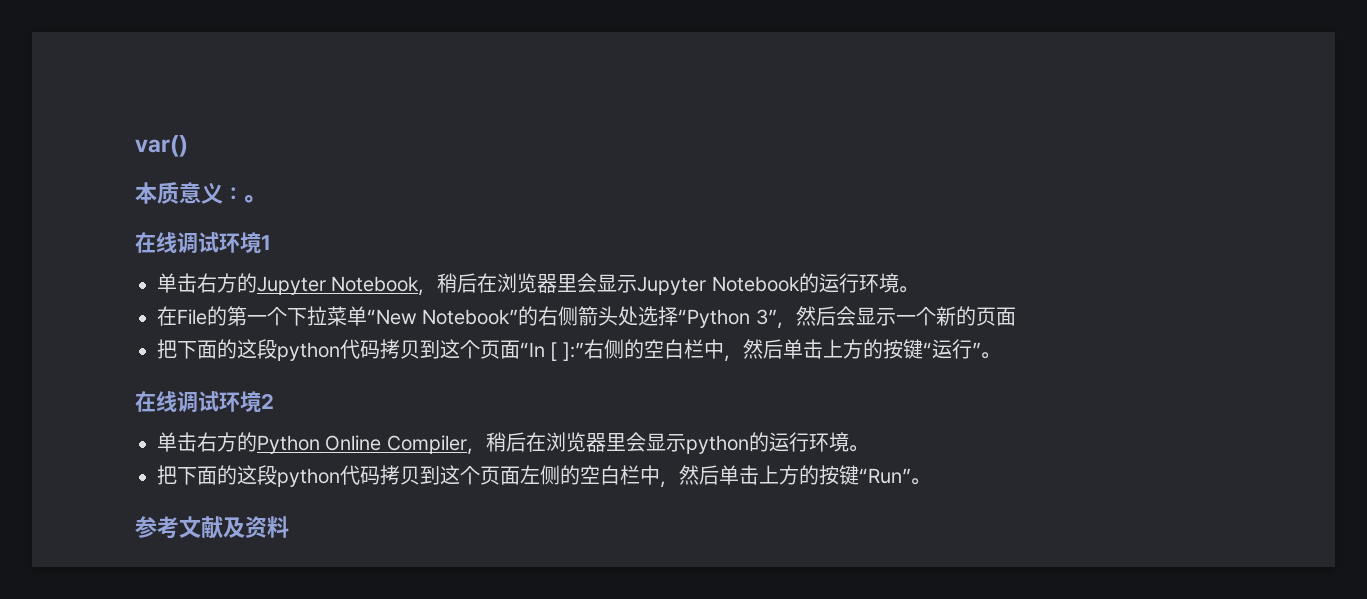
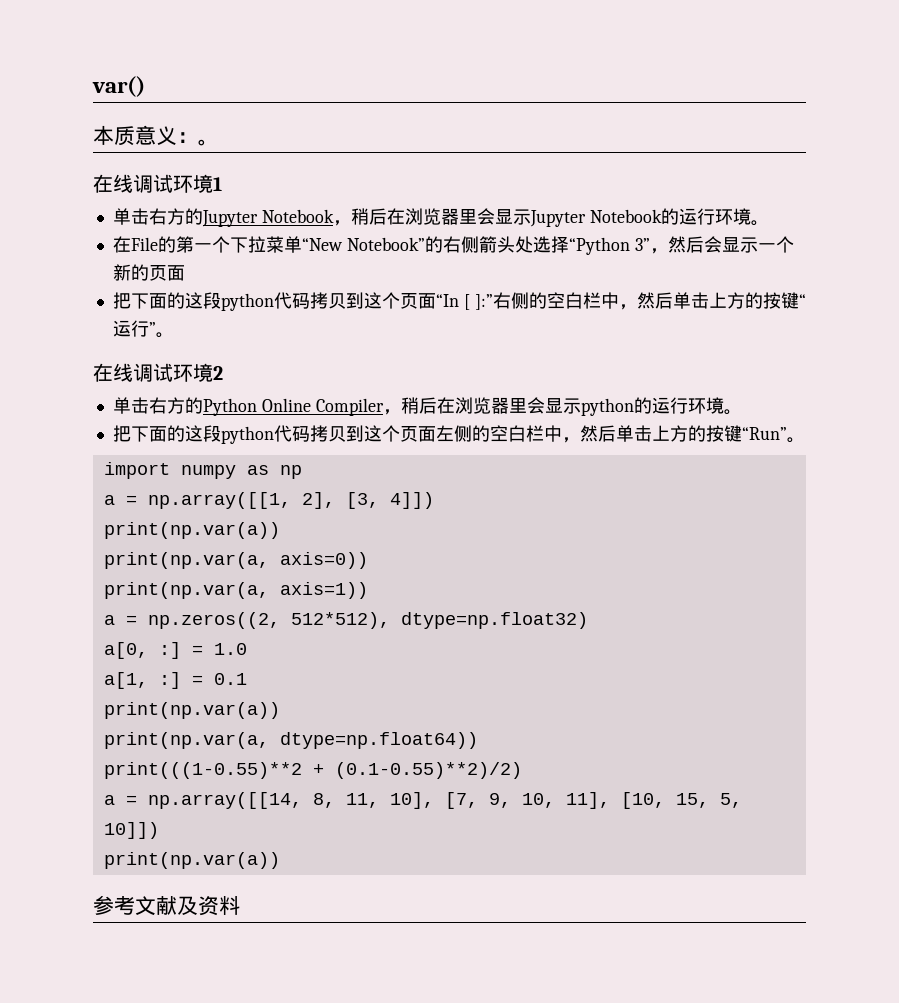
+ import numpy as np
+ a = np.array([[1, 2], [3, 4]])
+ print(np.var(a))
+ print(np.var(a, axis=0))
+ print(np.var(a, axis=1))
+ a = np.zeros((2, 512*512), dtype=np.float32)
+ a[0, :] = 1.0
+ a[1, :] = 0.1
+ print(np.var(a))
+ print(np.var(a, dtype=np.float64))
+ print(((1-0.55)**2 + (0.1-0.55)**2)/2)
+ a = np.array([[14, 8, 11, 10], [7, 9, 10, 11], [10, 15, 5, 10]])
+ print(np.var(a))

